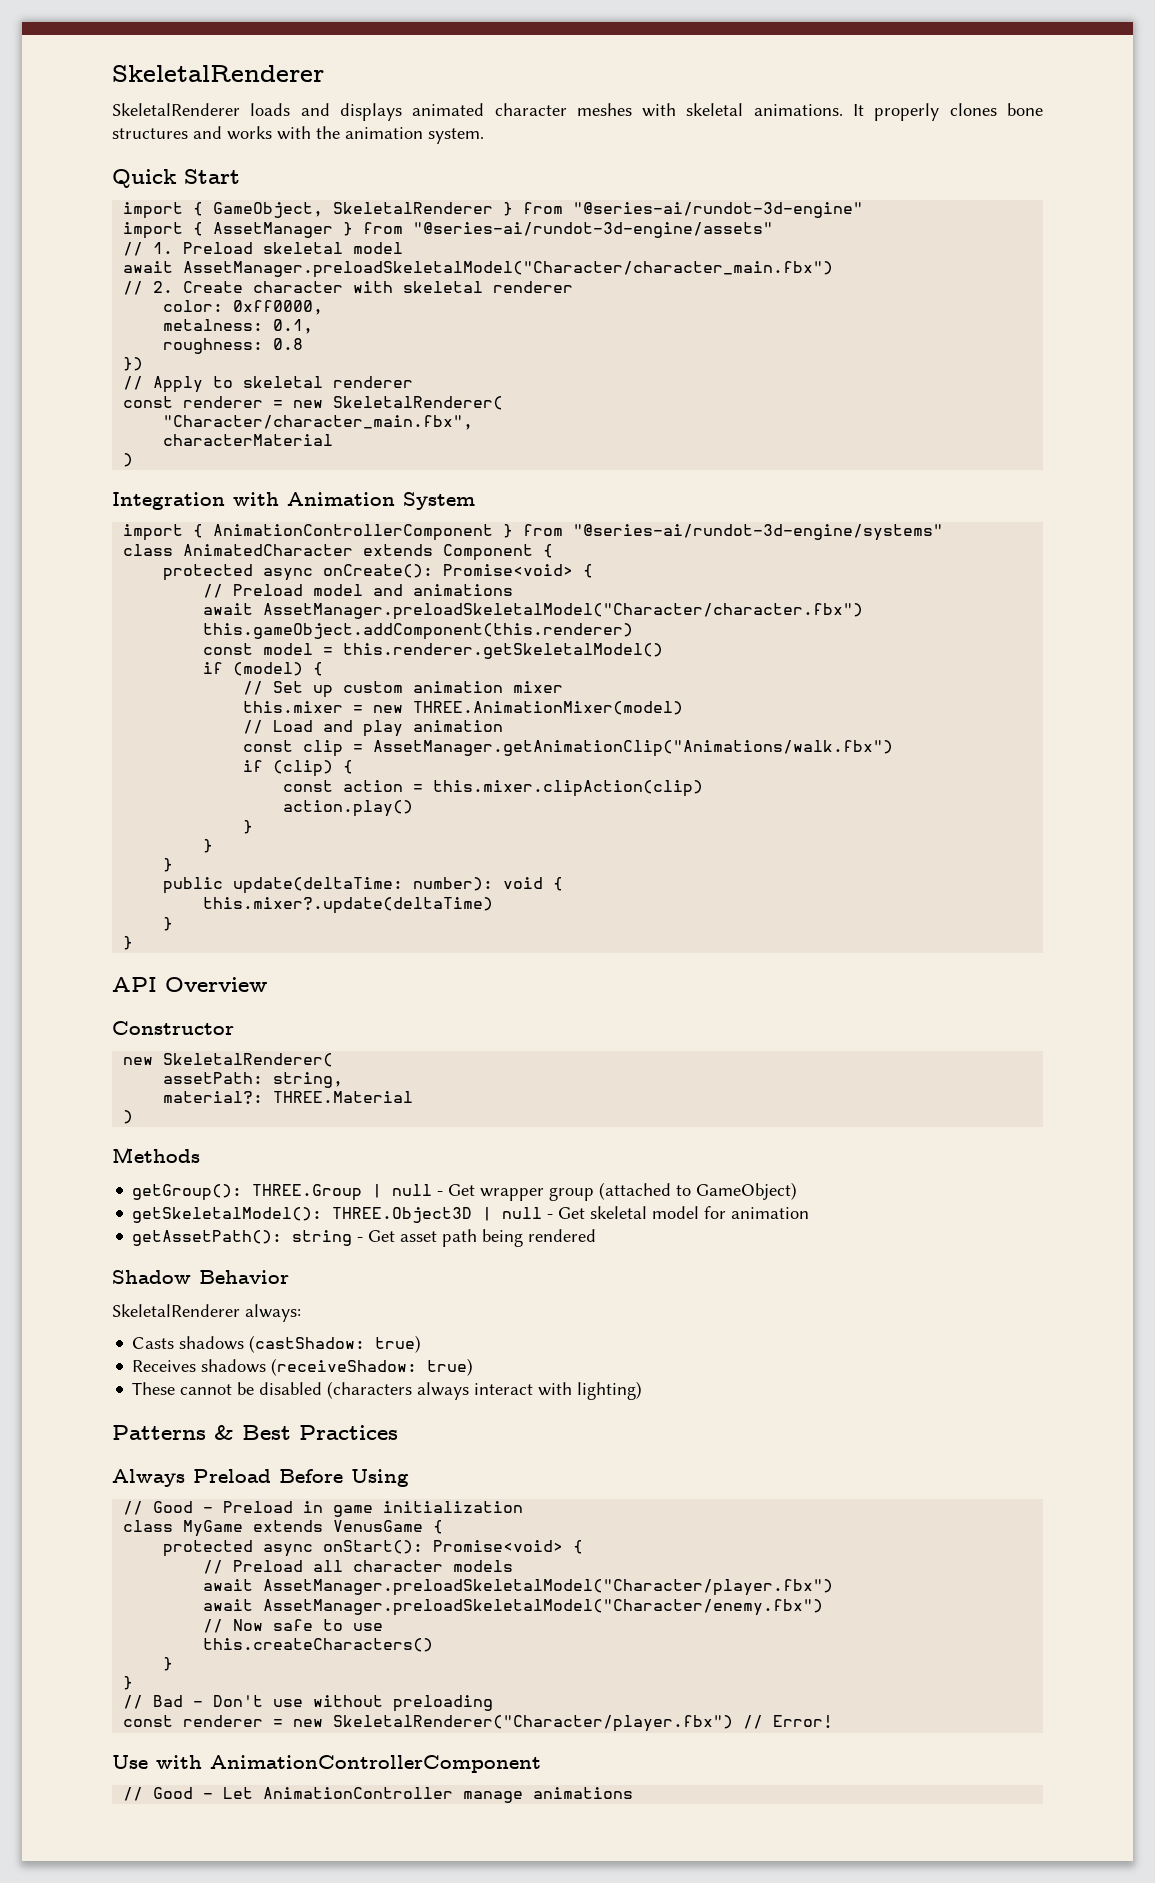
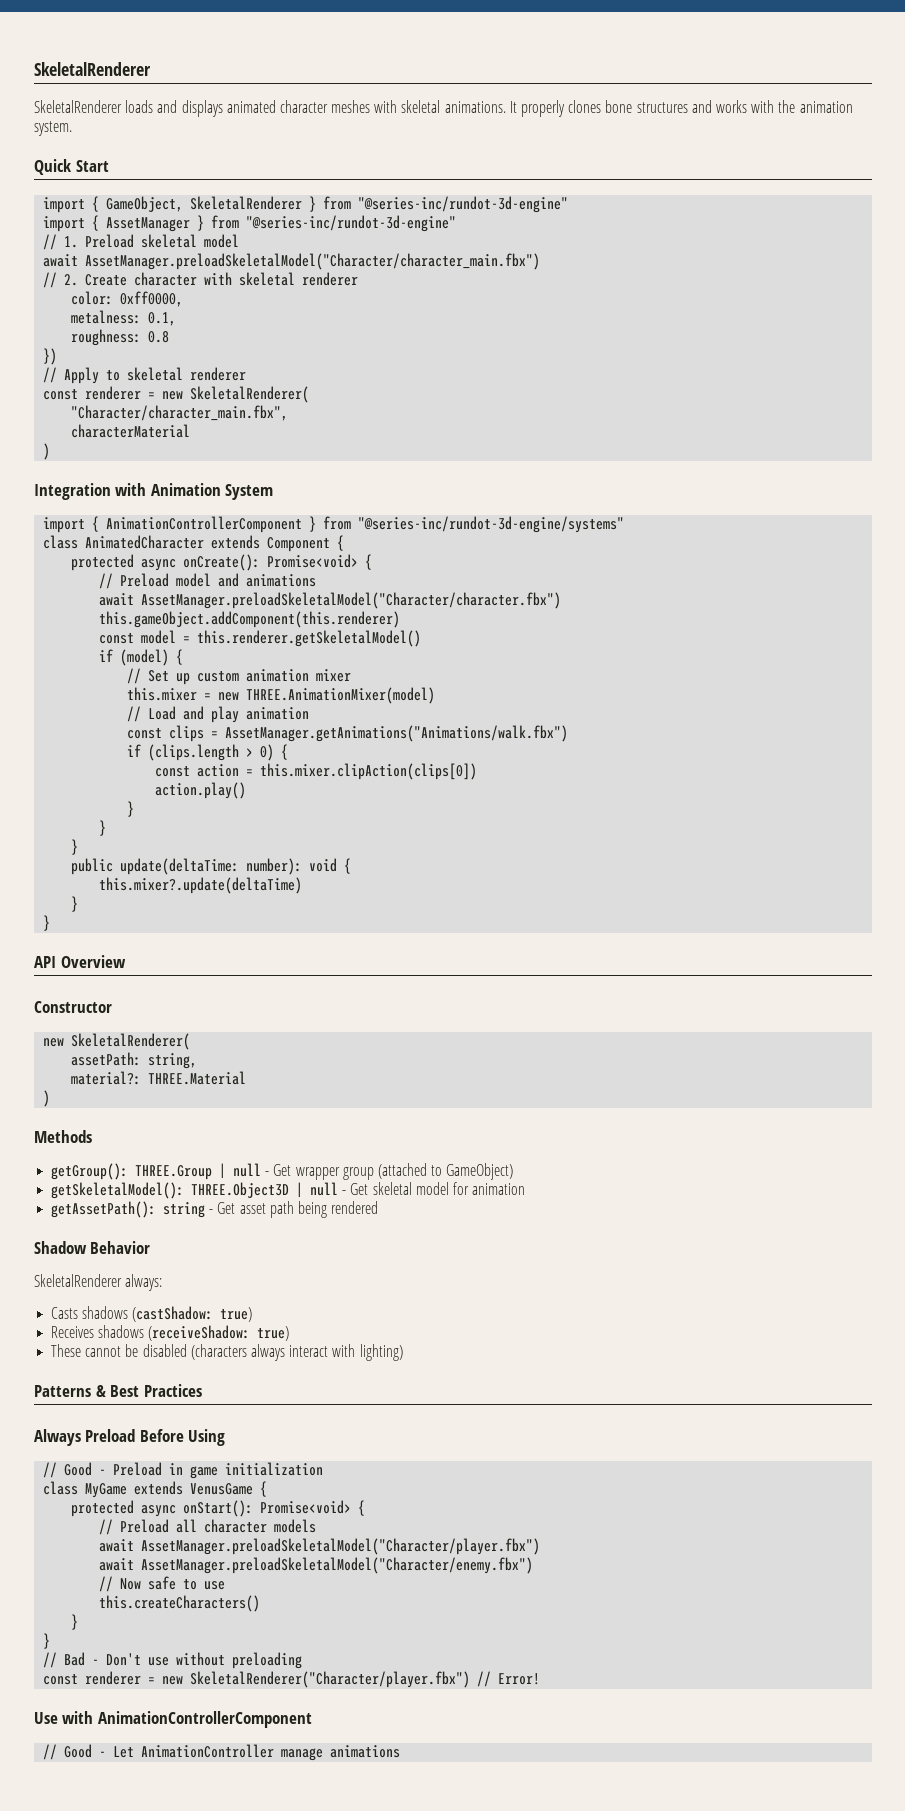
- import { GameObject, SkeletalRenderer } from "@series-ai/rundot-3d-engine"
+ import { GameObject, SkeletalRenderer } from "@series-inc/rundot-3d-engine"
- import { AssetManager } from "@series-ai/rundot-3d-engine/assets"
+ import { AssetManager } from "@series-inc/rundot-3d-engine"
- import { AnimationControllerComponent } from "@series-ai/rundot-3d-engine/systems"
+ import { AnimationControllerComponent } from "@series-inc/rundot-3d-engine/systems"
- const clip = AssetManager.getAnimationClip("Animations/walk.fbx")
- if (clip) {
+ const clips = AssetManager.getAnimations("Animations/walk.fbx")
+ if (clips.length > 0) {
- const action = this.mixer.clipAction(clip)
+ const action = this.mixer.clipAction(clips[0])

